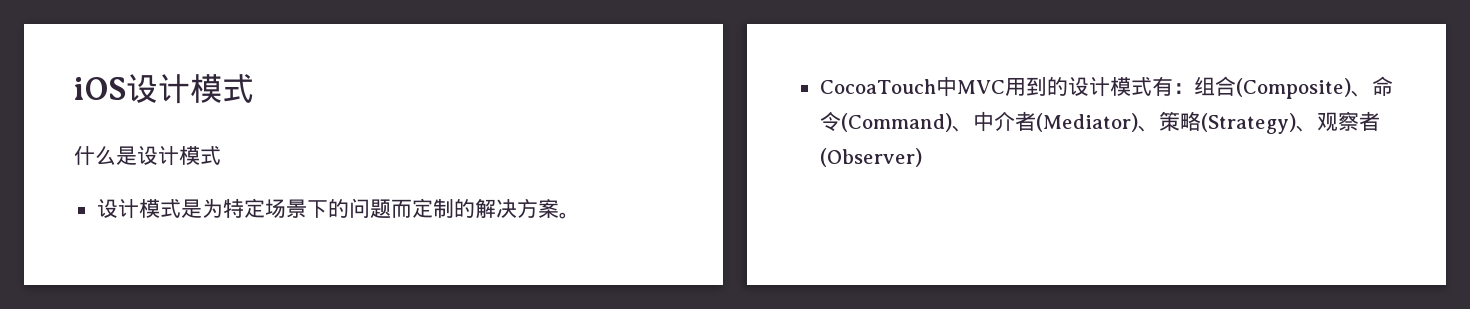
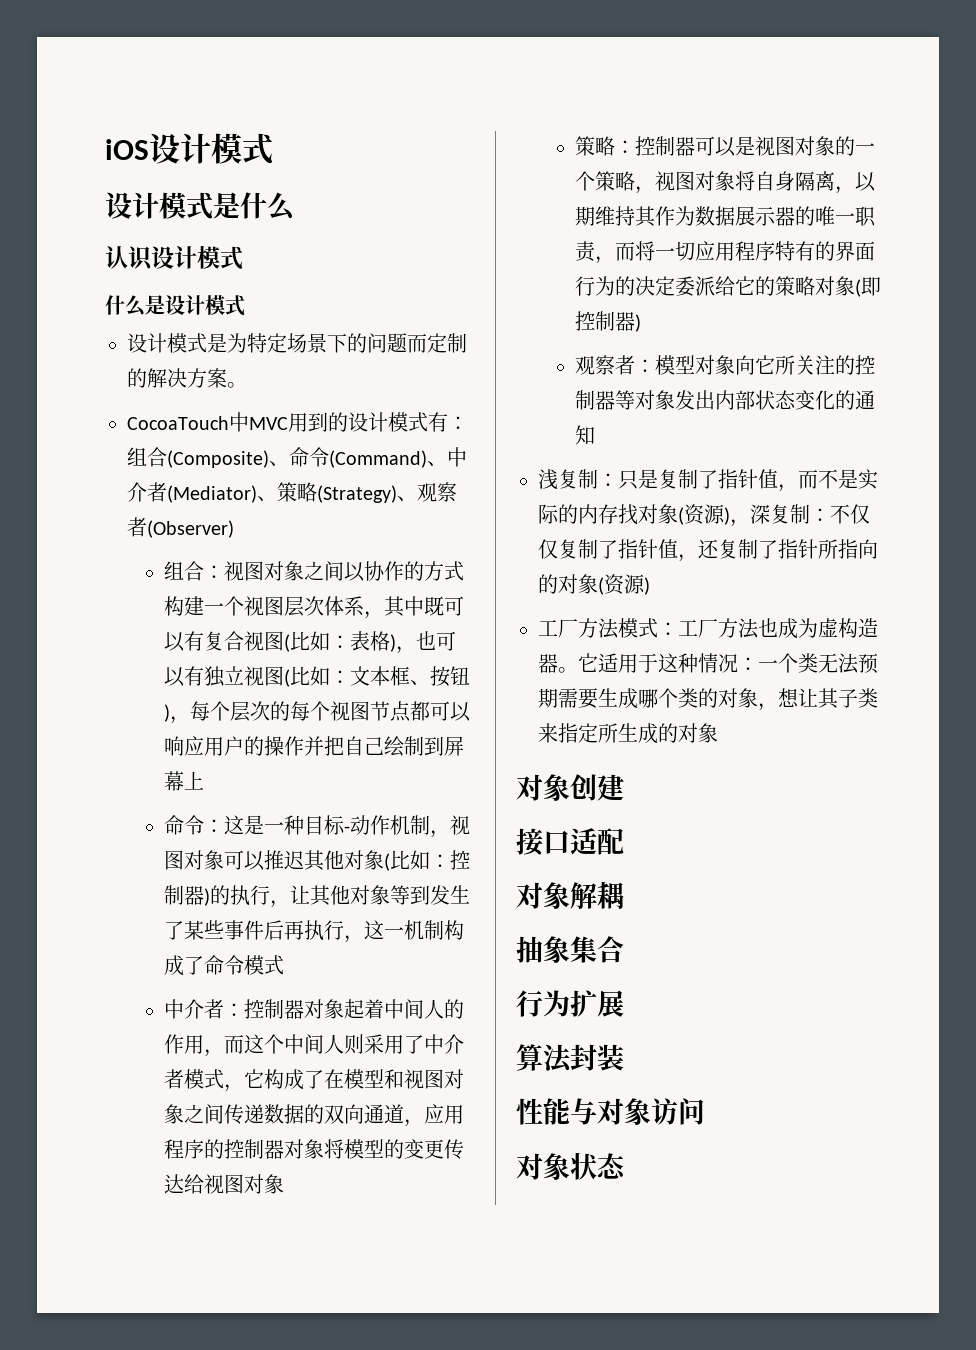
+ 设计模式是什么
+ 认识设计模式
+ 组合：视图对象之间以协作的方式构建一个视图层次体系，其中既可以有复合视图(比如：表格)，也可以有独立视图(比如：文本框、按钮)，每个层次的每个视图节点都可以响应用户的操作并把自己绘制到屏幕上
+ 命令：这是一种目标-动作机制，视图对象可以推迟其他对象(比如：控制器)的执行，让其他对象等到发生了某些事件后再执行，这一机制构成了命令模式
+ 中介者：控制器对象起着中间人的作用，而这个中间人则采用了中介者模式，它构成了在模型和视图对象之间传递数据的双向通道，应用程序的控制器对象将模型的变更传达给视图对象
+ 策略：控制器可以是视图对象的一个策略，视图对象将自身隔离，以期维持其作为数据展示器的唯一职责，而将一切应用程序特有的界面行为的决定委派给它的策略对象(即控制器)
+ 观察者：模型对象向它所关注的控制器等对象发出内部状态变化的通知
+ 浅复制：只是复制了指针值，而不是实际的内存找对象(资源)，深复制：不仅仅复制了指针值，还复制了指针所指向的对象(资源)
+ 工厂方法模式：工厂方法也成为虚构造器。它适用于这种情况：一个类无法预期需要生成哪个类的对象，想让其子类来指定所生成的对象
+ 对象创建
+ 接口适配
+ 对象解耦
+ 抽象集合
+ 行为扩展
+ 算法封装
+ 性能与对象访问
+ 对象状态

